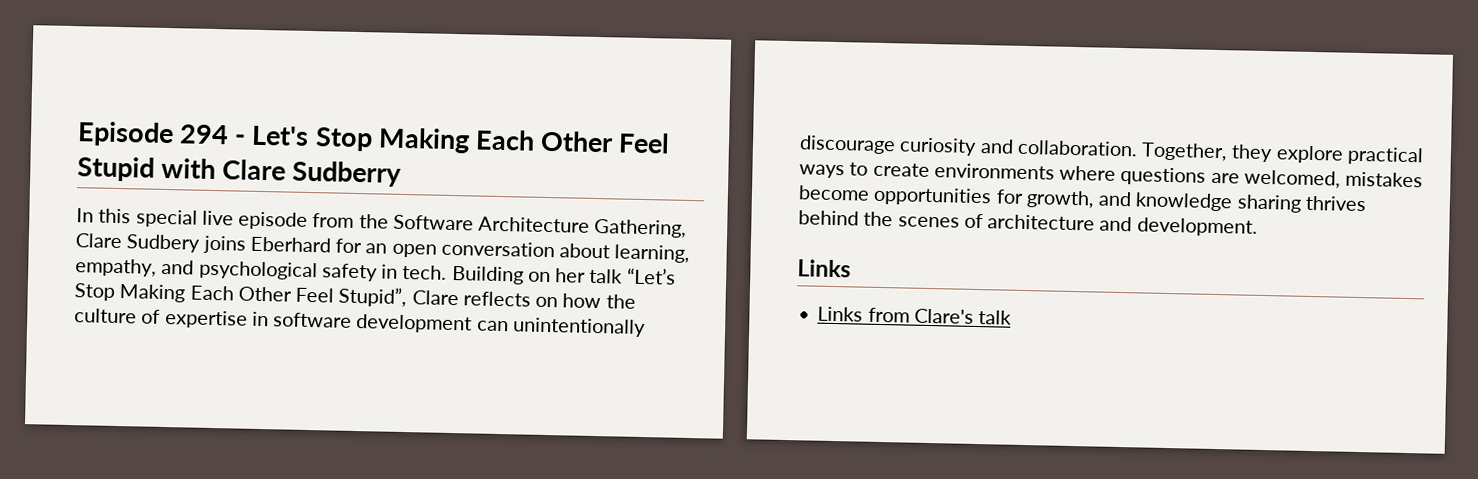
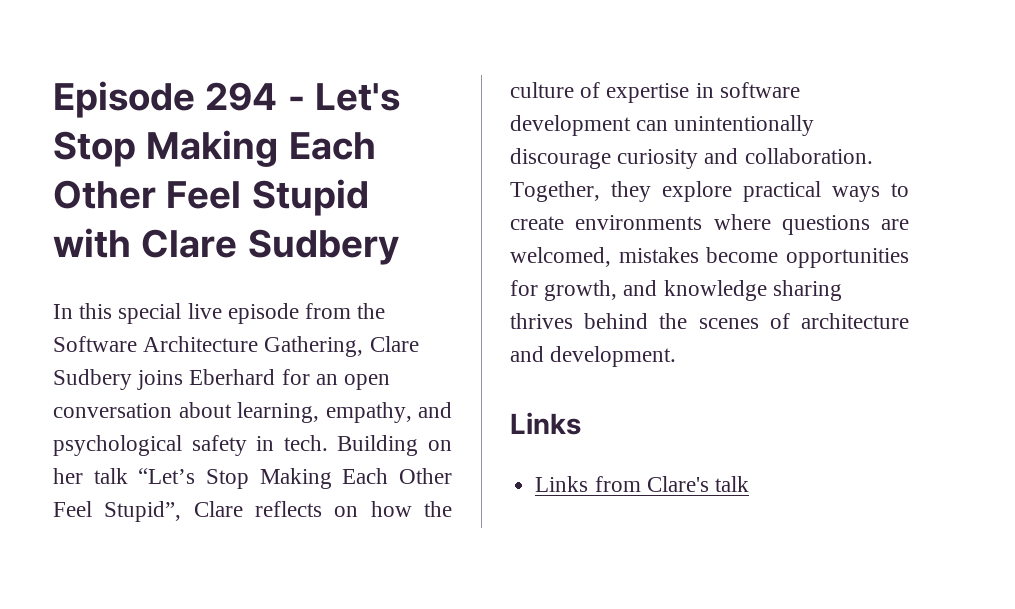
- Episode 294 - Let's Stop Making Each Other Feel Stupid with Clare Sudberry
+ Episode 294 - Let's Stop Making Each Other Feel Stupid with Clare Sudbery

